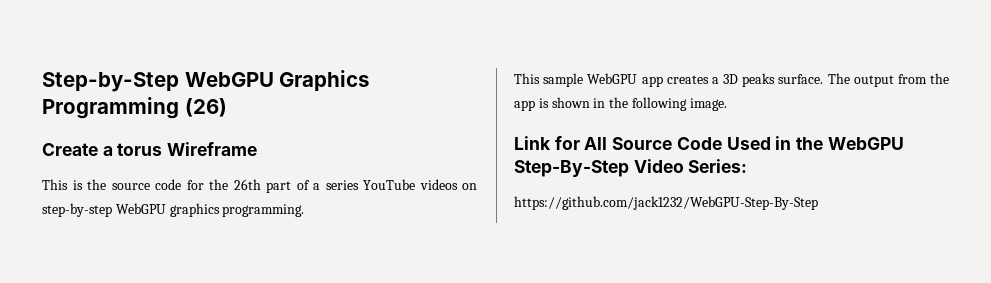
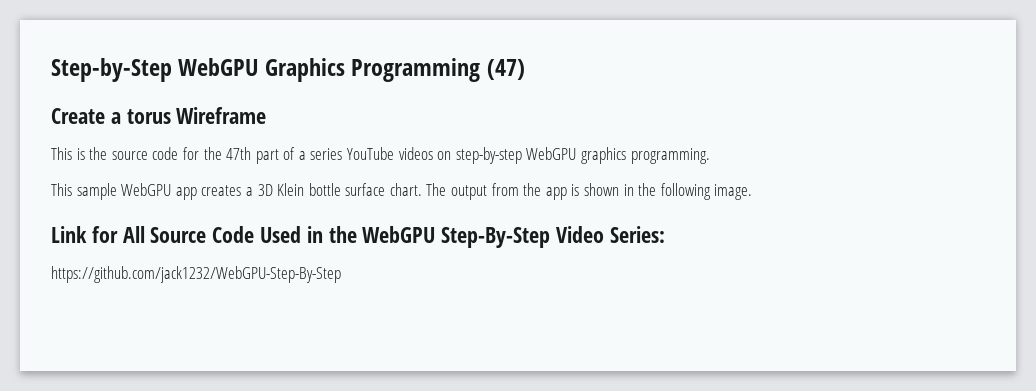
- Step-by-Step WebGPU Graphics Programming (26)
+ Step-by-Step WebGPU Graphics Programming (47)
- This is the source code for the 26th part of a series YouTube videos on step-by-step WebGPU graphics programming.
+ This is the source code for the 47th part of a series YouTube videos on step-by-step WebGPU graphics programming.
- This sample WebGPU app creates a 3D peaks surface.
+ This sample WebGPU app creates a 3D Klein bottle surface chart.

